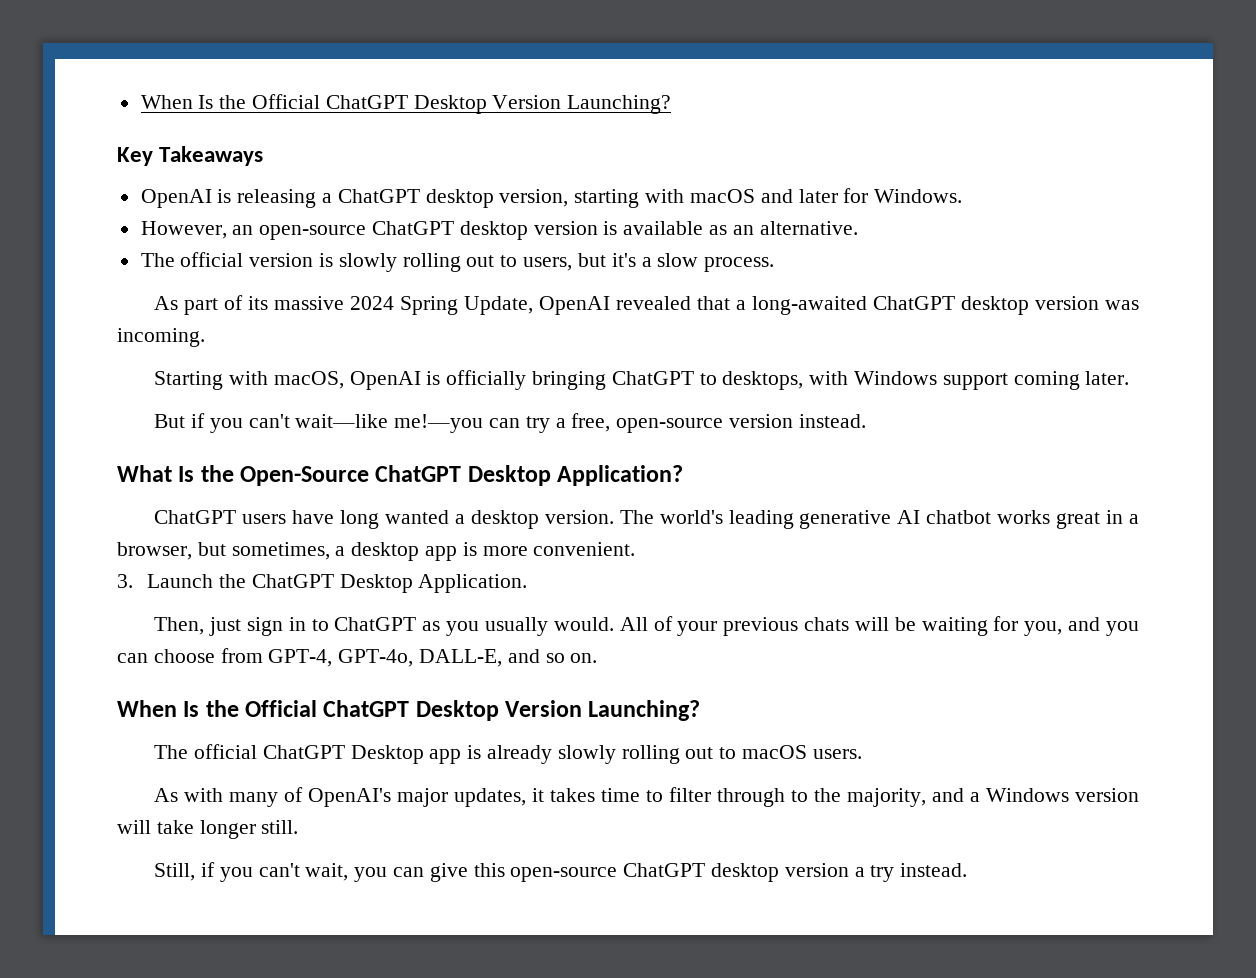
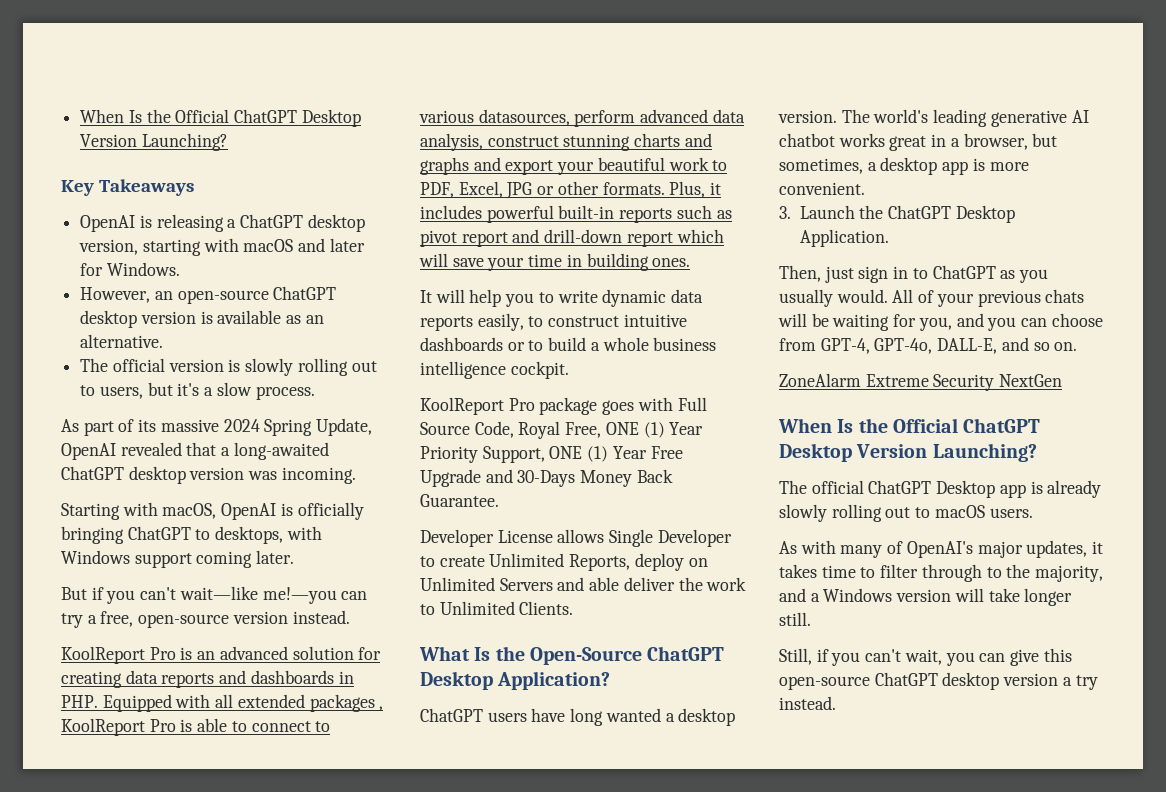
+ KoolReport Pro is an advanced solution for creating data reports and dashboards in PHP. Equipped with all extended packages , KoolReport Pro is able to connect to various datasources, perform advanced data analysis, construct stunning charts and graphs and export your beautiful work to PDF, Excel, JPG or other formats. Plus, it includes powerful built-in reports such as pivot report and drill-down report which will save your time in building ones.
+ It will help you to write dynamic data reports easily, to construct intuitive dashboards or to build a whole business intelligence cockpit.
+ KoolReport Pro package goes with Full Source Code, Royal Free, ONE (1) Year Priority Support, ONE (1) Year Free Upgrade and 30-Days Money Back Guarantee.
+ Developer License allows Single Developer to create Unlimited Reports, deploy on Unlimited Servers and able deliver the work to Unlimited Clients.
+ ZoneAlarm Extreme Security NextGen

